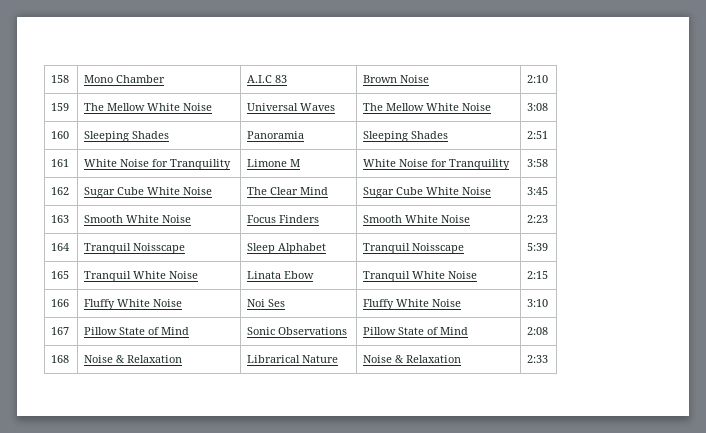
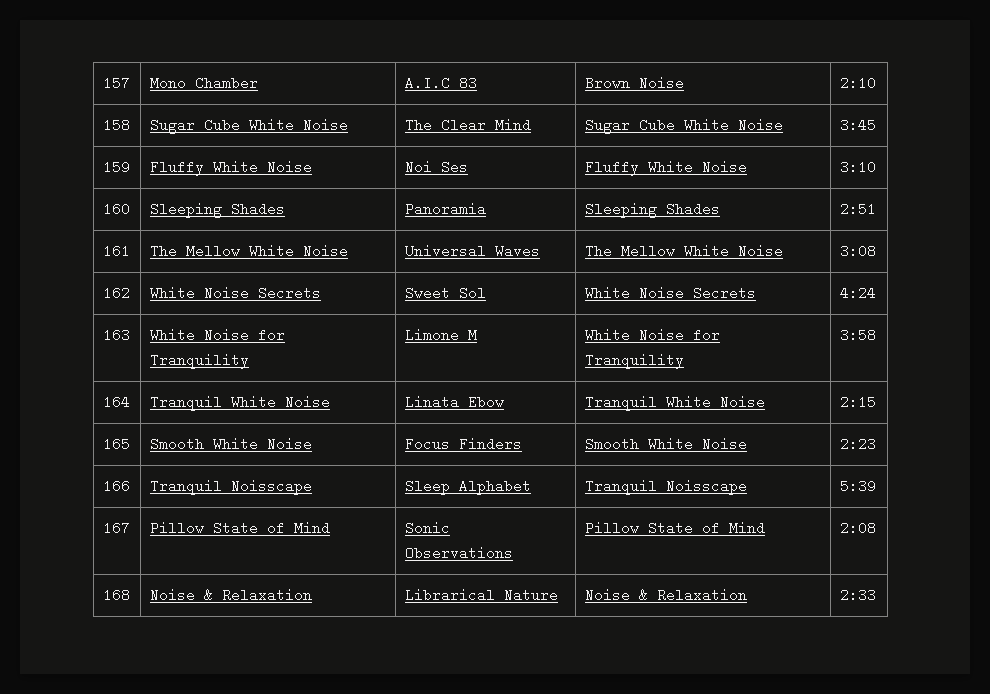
- 158 | Mono Chamber | A.I.C 83 | Brown Noise | 2:10
+ 157 | Mono Chamber | A.I.C 83 | Brown Noise | 2:10
- 159 | The Mellow White Noise | Universal Waves | The Mellow White Noise | 3:08
- 160 | Sleeping Shades | Panoramia | Sleeping Shades | 2:51
- 161 | White Noise for Tranquility | Limone M | White Noise for Tranquility | 3:58
- 162 | Sugar Cube White Noise | The Clear Mind | Sugar Cube White Noise | 3:45
+ 158 | Sugar Cube White Noise | The Clear Mind | Sugar Cube White Noise | 3:45
- 163 | Smooth White Noise | Focus Finders | Smooth White Noise | 2:23
+ 159 | Fluffy White Noise | Noi Ses | Fluffy White Noise | 3:10
+ 160 | Sleeping Shades | Panoramia | Sleeping Shades | 2:51
+ 161 | The Mellow White Noise | Universal Waves | The Mellow White Noise | 3:08
+ 162 | White Noise Secrets | Sweet Sol | White Noise Secrets | 4:24
+ 163 | White Noise for Tranquility | Limone M | White Noise for Tranquility | 3:58
+ 164 | Tranquil White Noise | Linata Ebow | Tranquil White Noise | 2:15
+ 165 | Smooth White Noise | Focus Finders | Smooth White Noise | 2:23
- 164 | Tranquil Noisscape | Sleep Alphabet | Tranquil Noisscape | 5:39
+ 166 | Tranquil Noisscape | Sleep Alphabet | Tranquil Noisscape | 5:39
- 165 | Tranquil White Noise | Linata Ebow | Tranquil White Noise | 2:15
- 166 | Fluffy White Noise | Noi Ses | Fluffy White Noise | 3:10

